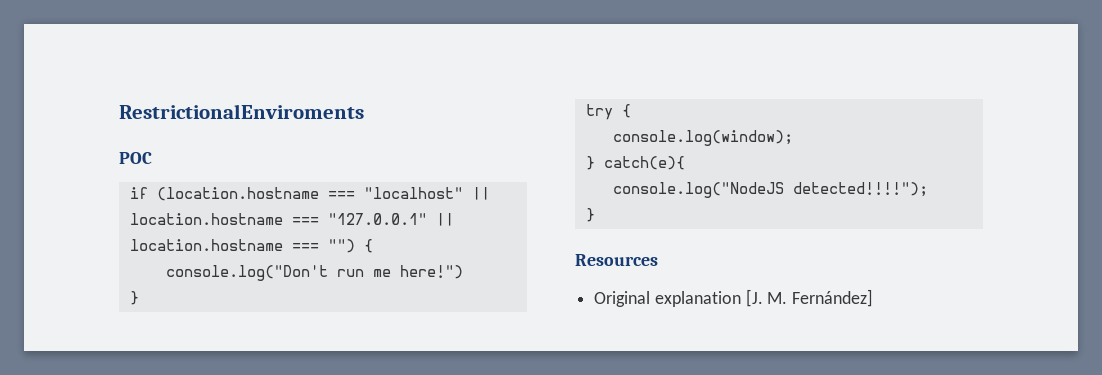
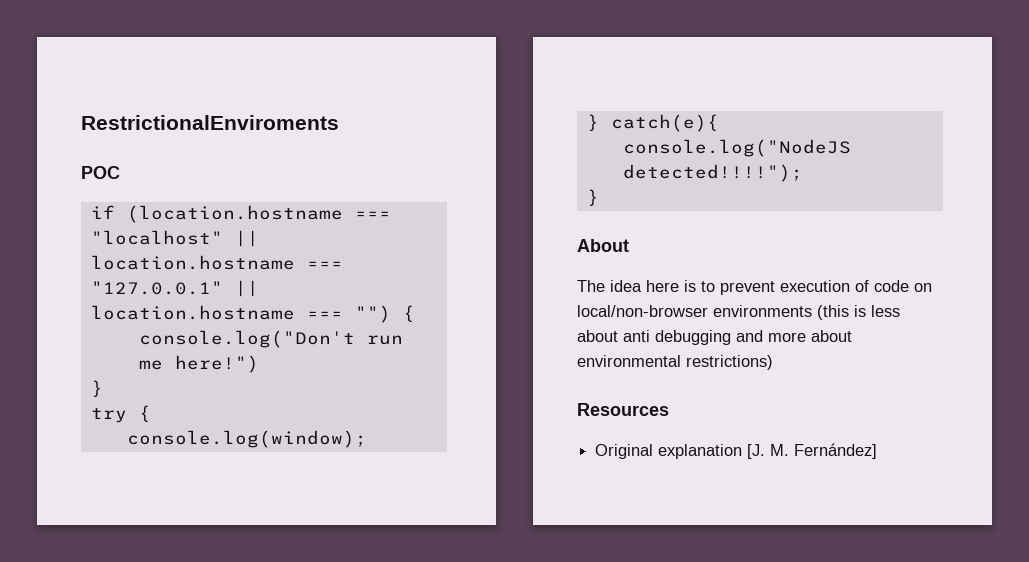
+ About
+ The idea here is to prevent execution of code on local/non-browser environments (this is less about anti debugging and more about environmental restrictions)

